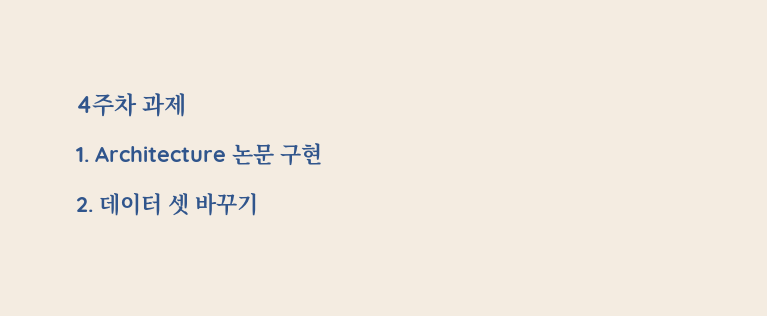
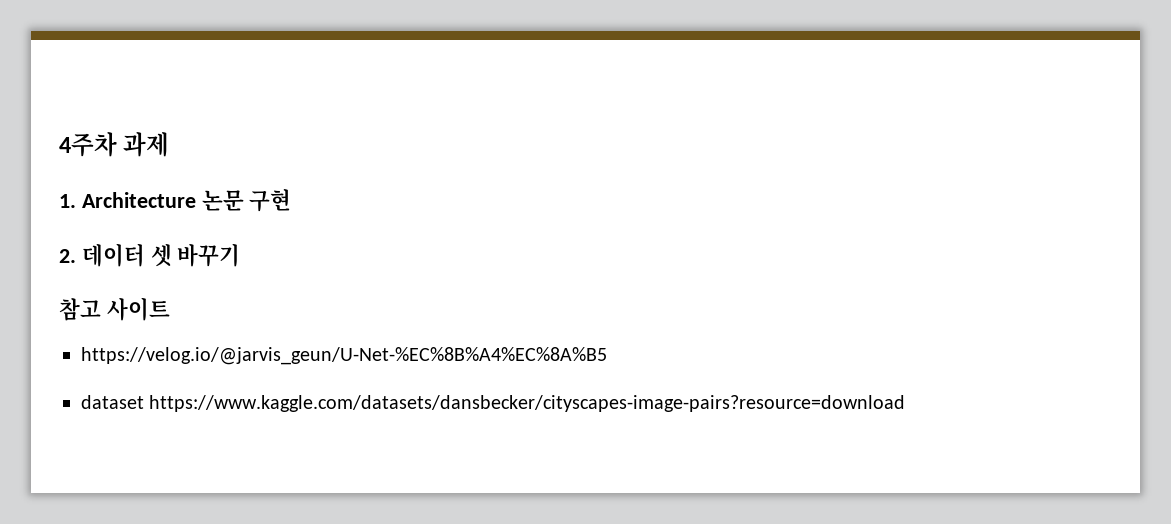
+ 참고 사이트
+ https://velog.io/@jarvis_geun/U-Net-%EC%8B%A4%EC%8A%B5
+ dataset https://www.kaggle.com/datasets/dansbecker/cityscapes-image-pairs?resource=download

